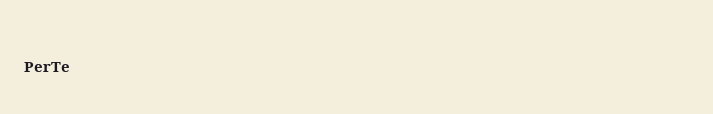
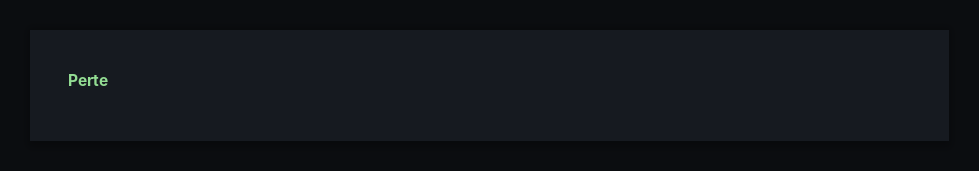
- PerTe
+ Perte

